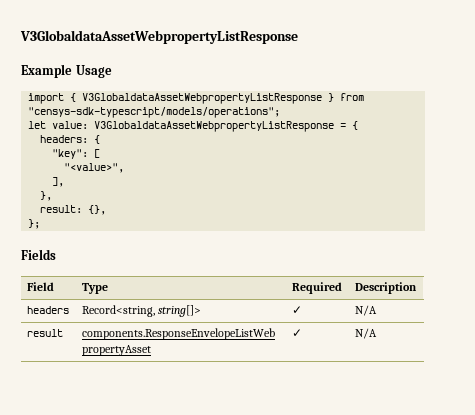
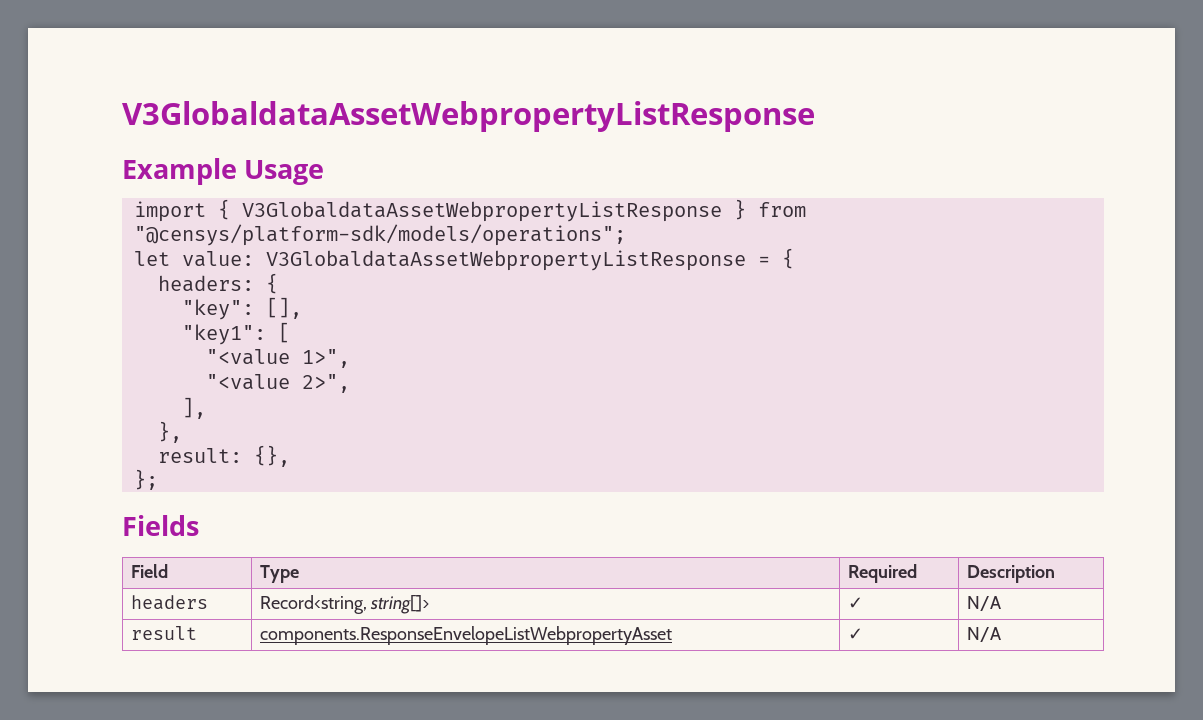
- import { V3GlobaldataAssetWebpropertyListResponse } from "censys-sdk-typescript/models/operations";
+ import { V3GlobaldataAssetWebpropertyListResponse } from "@censys/platform-sdk/models/operations";
- "key": [
+ "key": [],
+ "key1": [
- "<value>",
+ "<value 1>",
+ "<value 2>",

